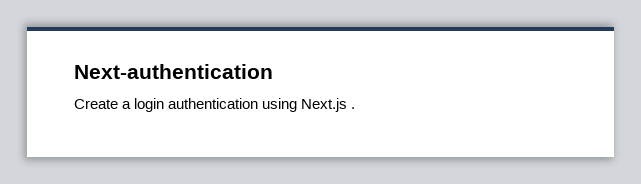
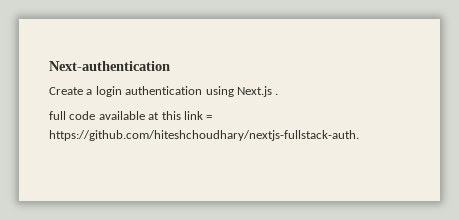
+ full code available at this link = https://github.com/hiteshchoudhary/nextjs-fullstack-auth.

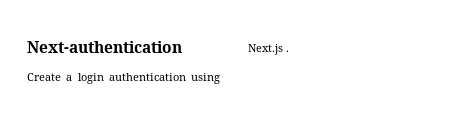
- full code available at this link = https://github.com/hiteshchoudhary/nextjs-fullstack-auth.

